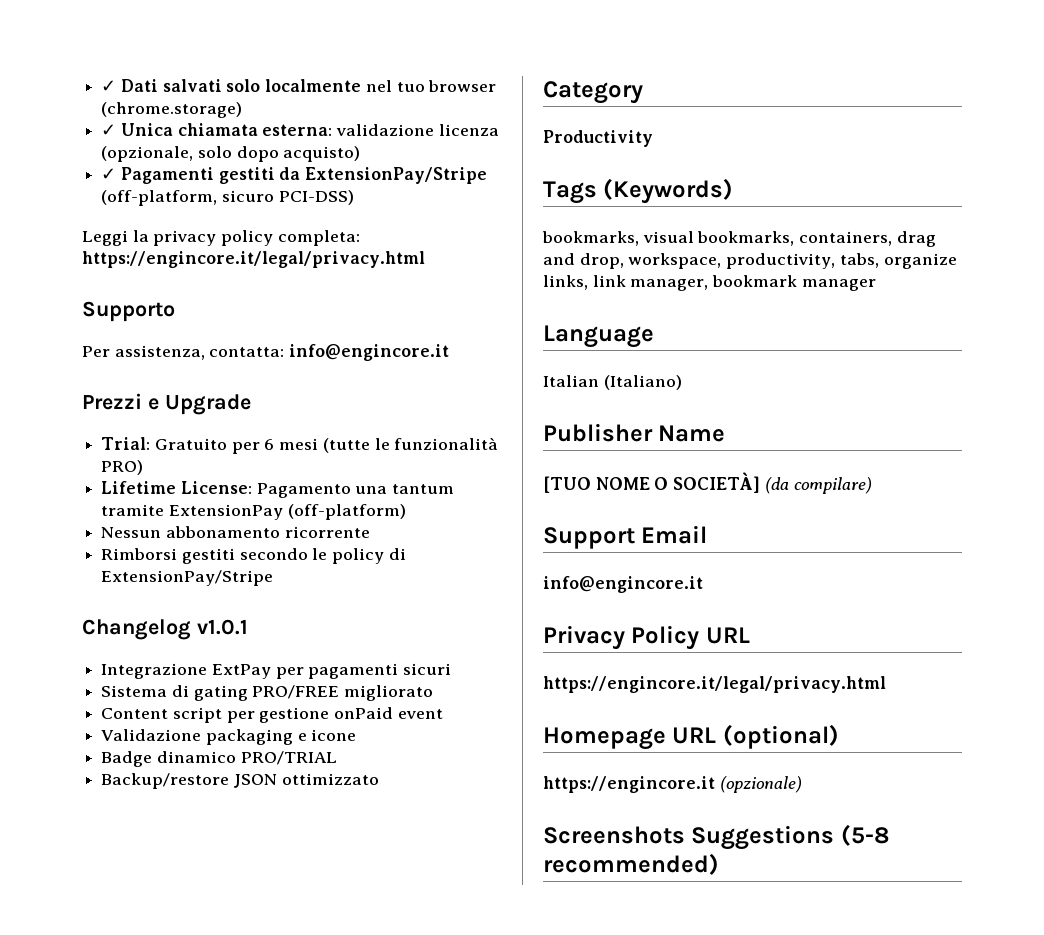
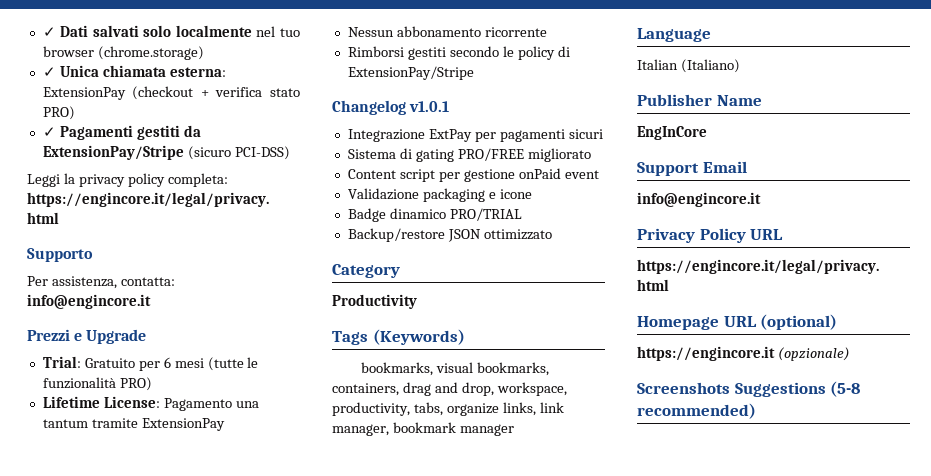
- ✓ Unica chiamata esterna: validazione licenza (opzionale, solo dopo acquisto)
+ ✓ Unica chiamata esterna: ExtensionPay (checkout + verifica stato PRO)
- ✓ Pagamenti gestiti da ExtensionPay/Stripe (off-platform, sicuro PCI-DSS)
+ ✓ Pagamenti gestiti da ExtensionPay/Stripe (sicuro PCI-DSS)
- Lifetime License: Pagamento una tantum tramite ExtensionPay (off-platform)
+ Lifetime License: Pagamento una tantum tramite ExtensionPay
- [TUO NOME O SOCIETÀ] (da compilare)
+ EngInCore

